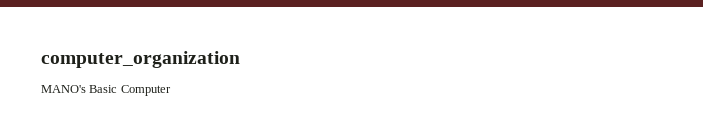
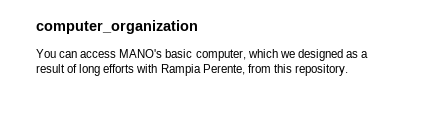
- MANO's Basic Computer
+ You can access MANO's basic computer, which we designed as a result of long efforts with Rampia Perente, from this repository.

